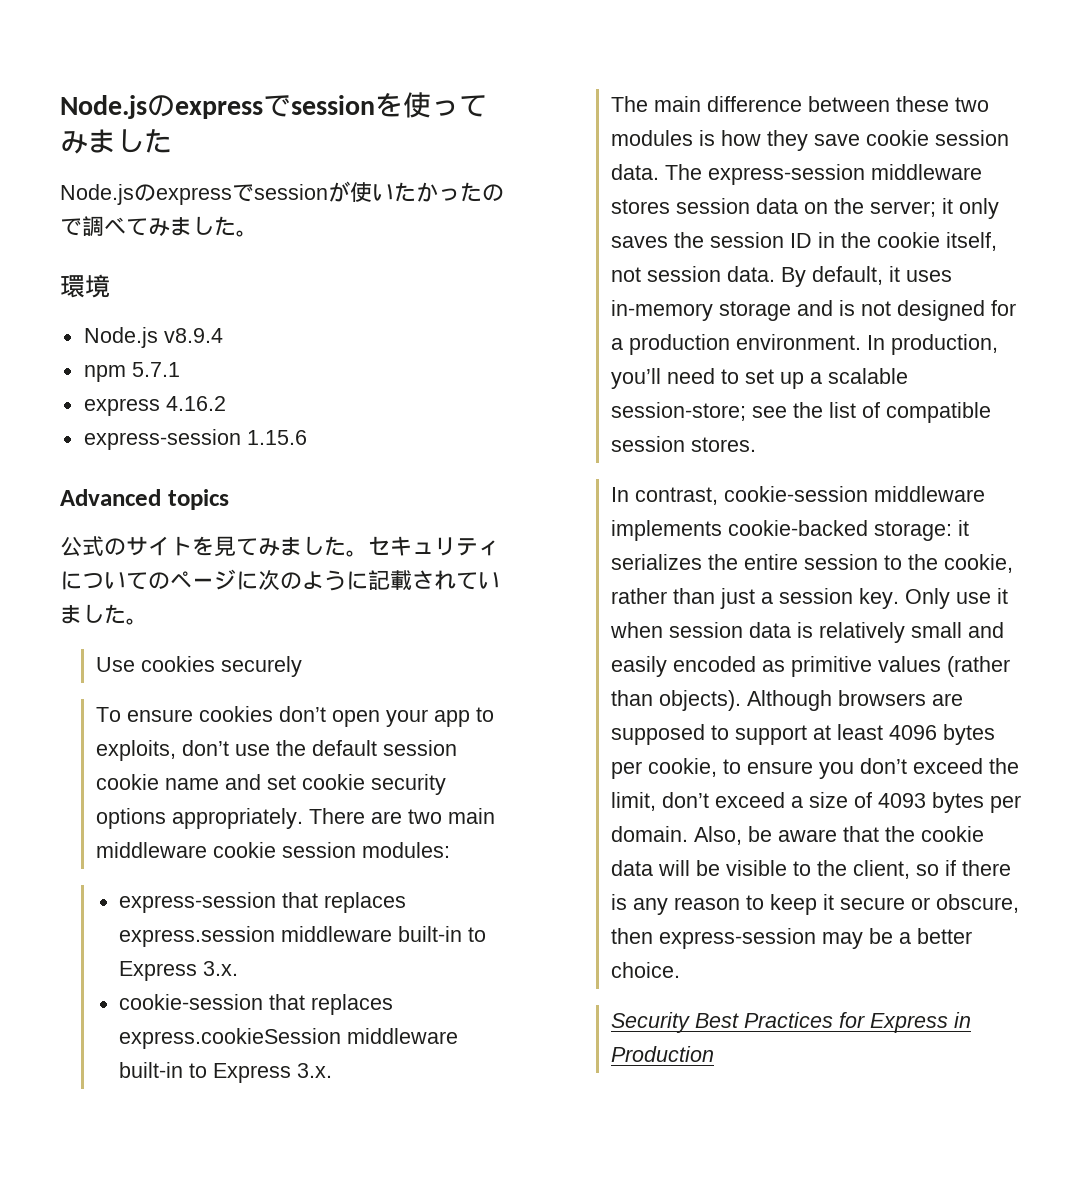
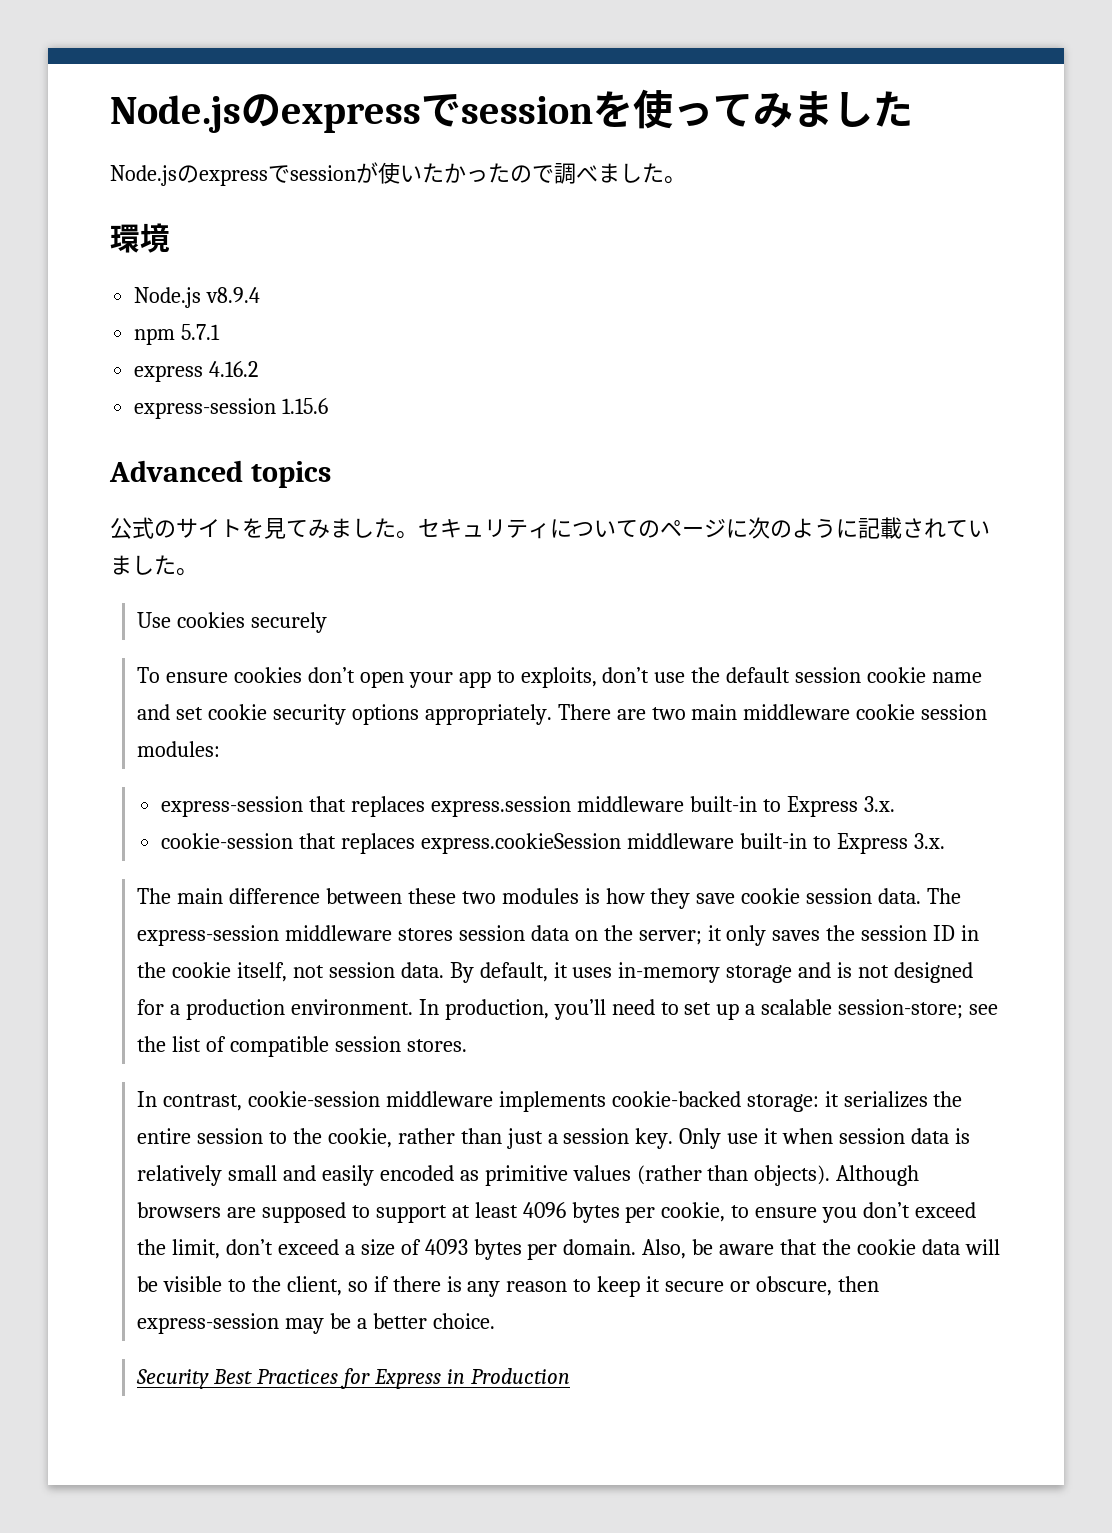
- Node.jsのexpressでsessionが使いたかったので調べてみました。
+ Node.jsのexpressでsessionが使いたかったので調べました。

